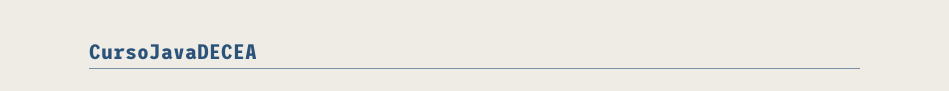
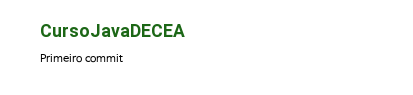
+ Primeiro commit

